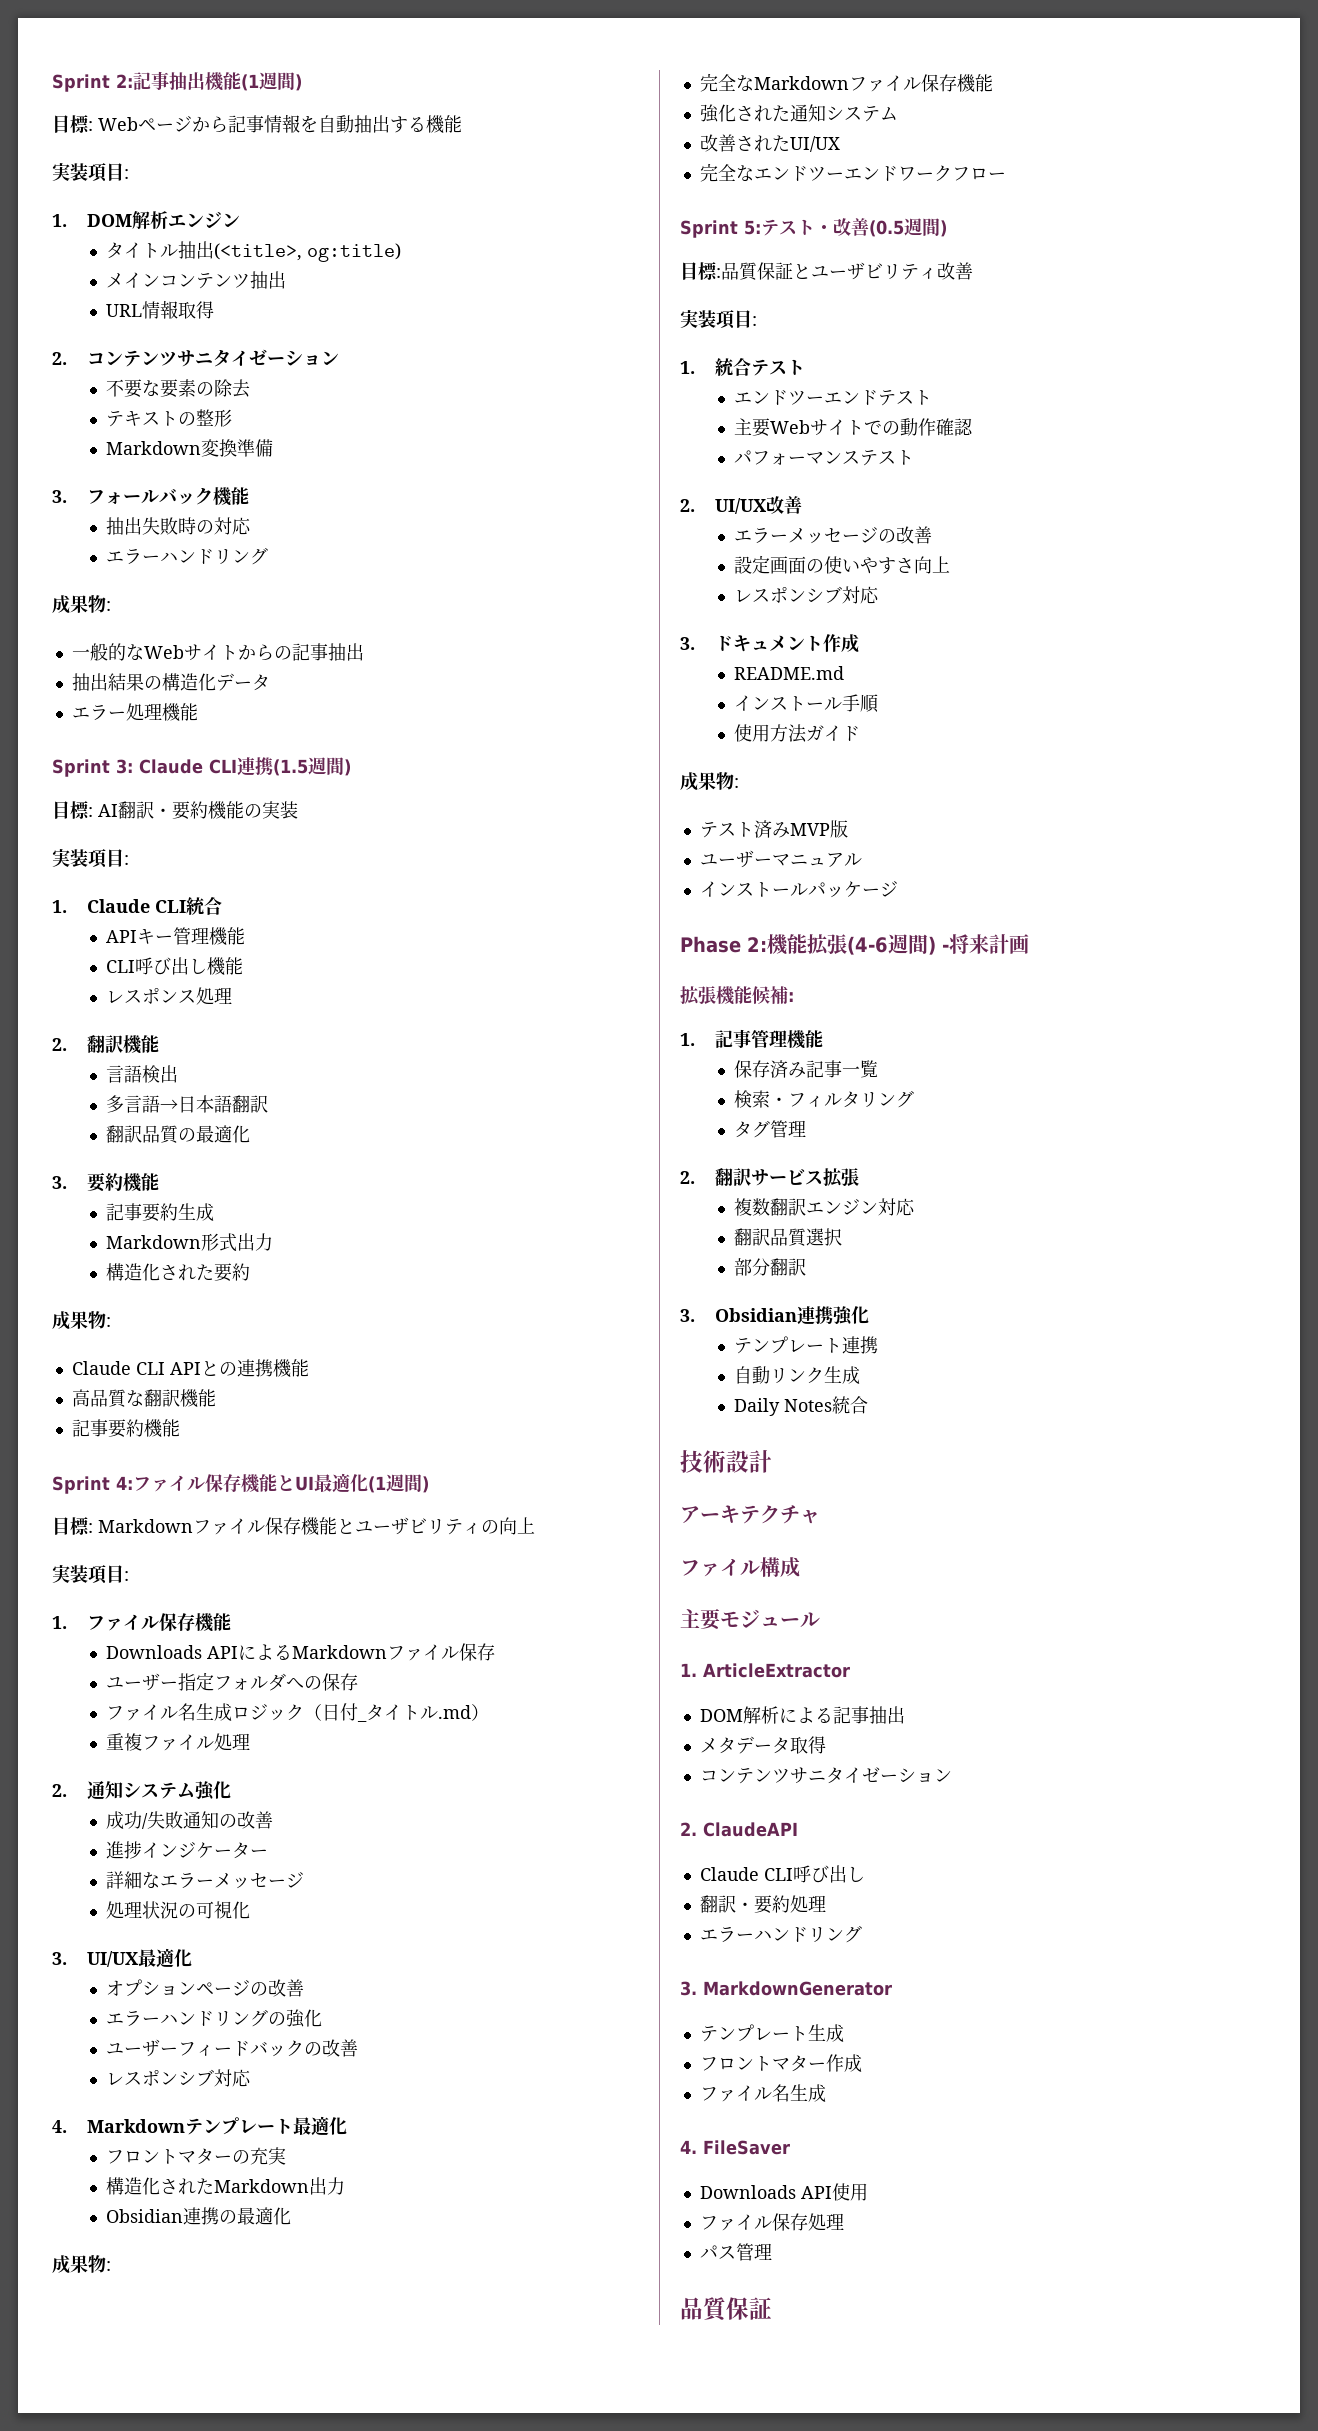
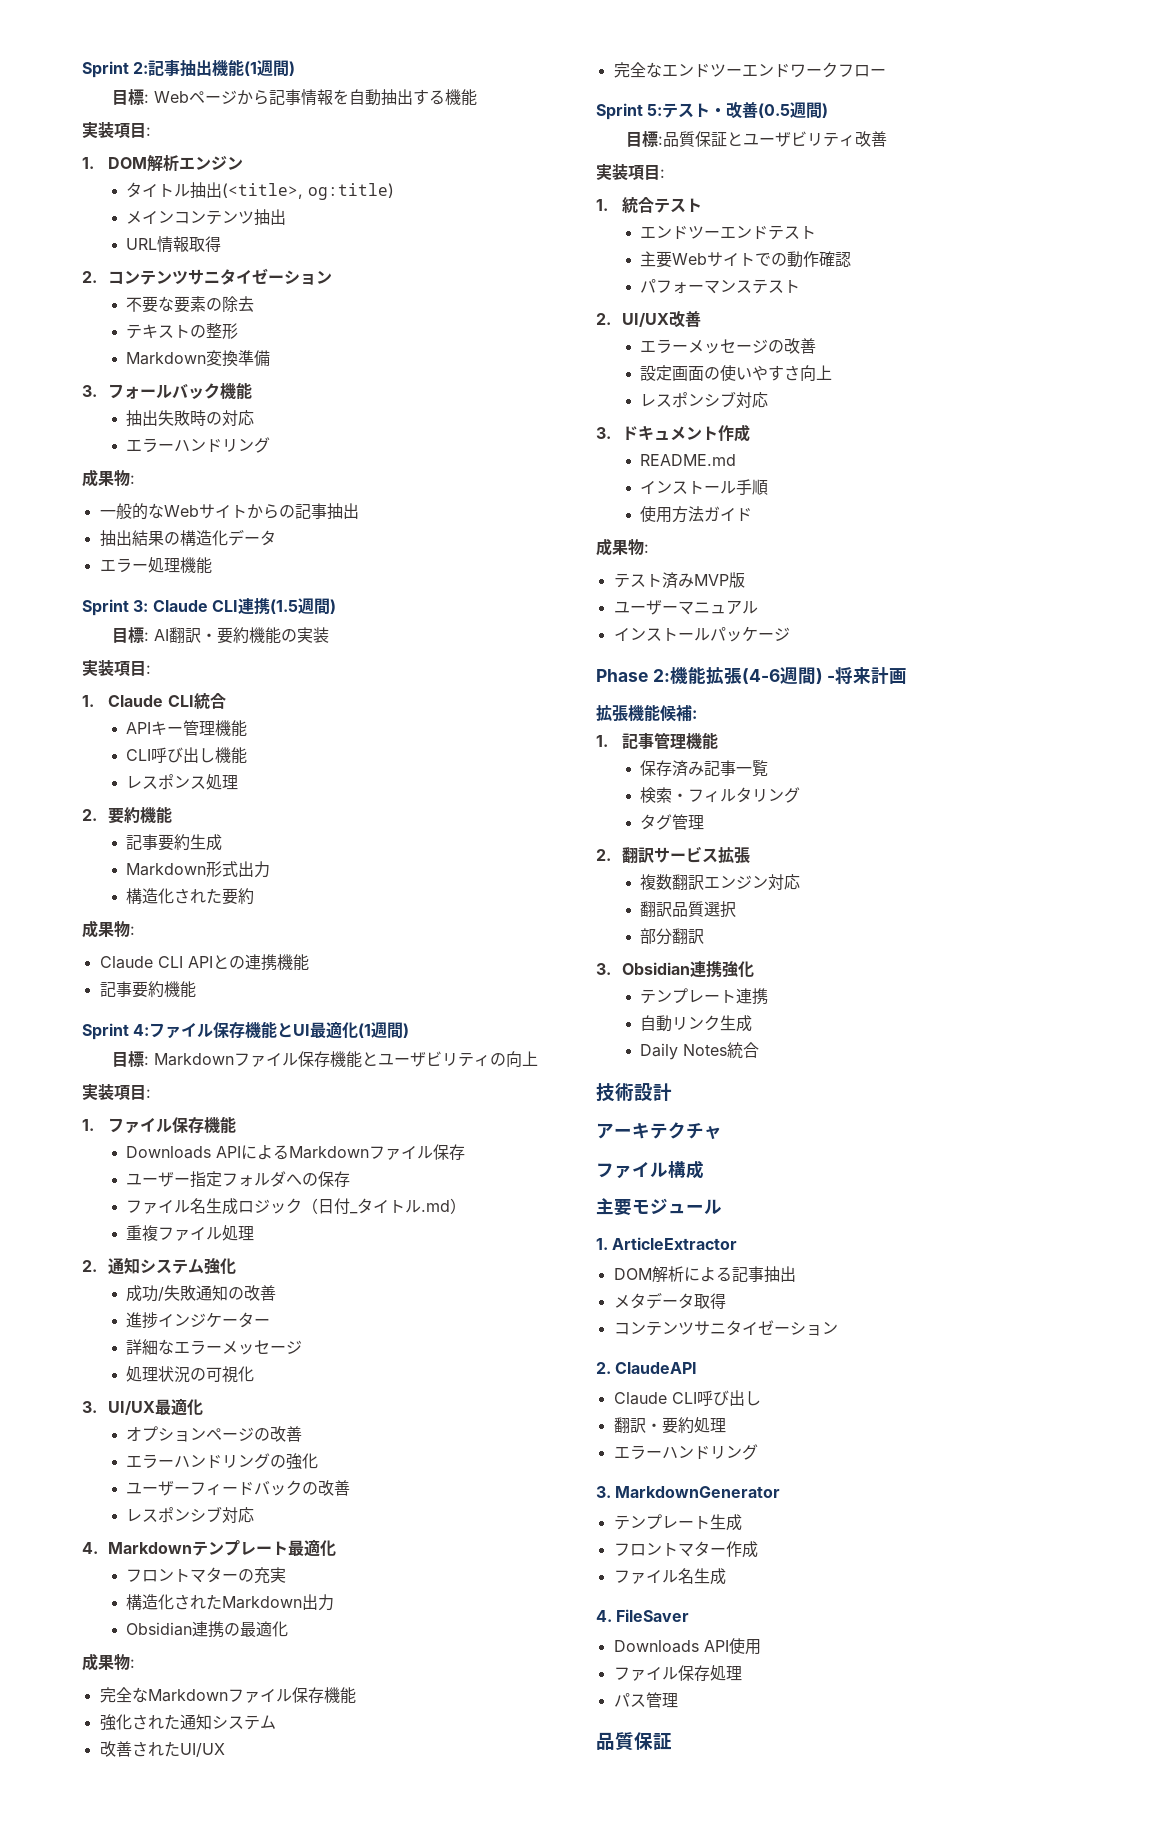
- 2.翻訳機能
- 言語検出
- 多言語→日本語翻訳
- 翻訳品質の最適化
- 3.要約機能
+ 2.要約機能
- 高品質な翻訳機能

